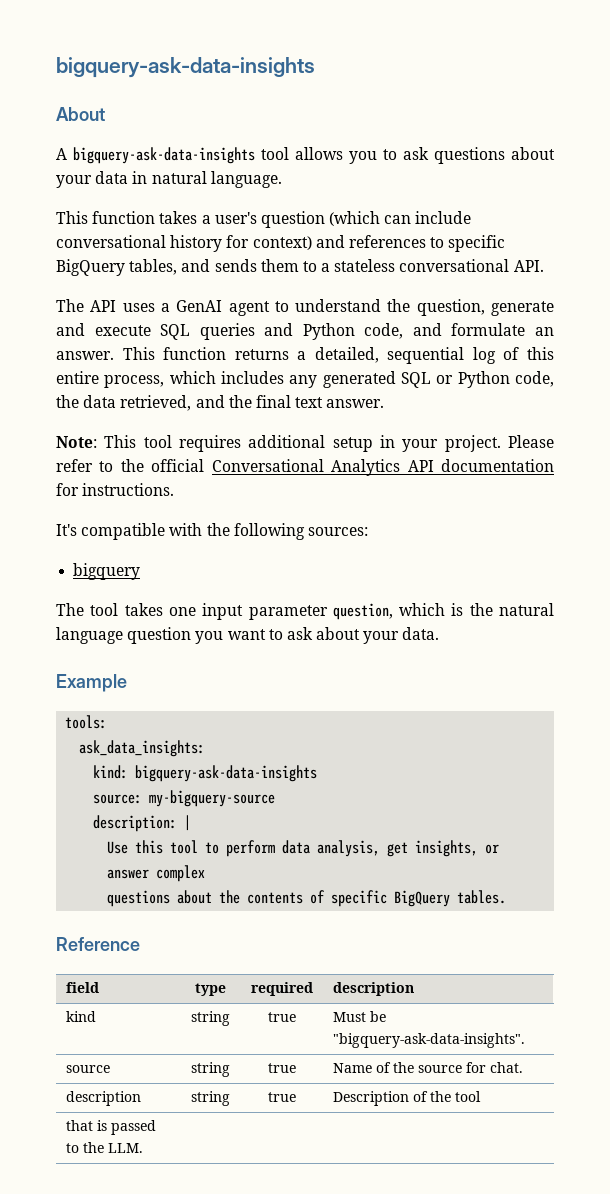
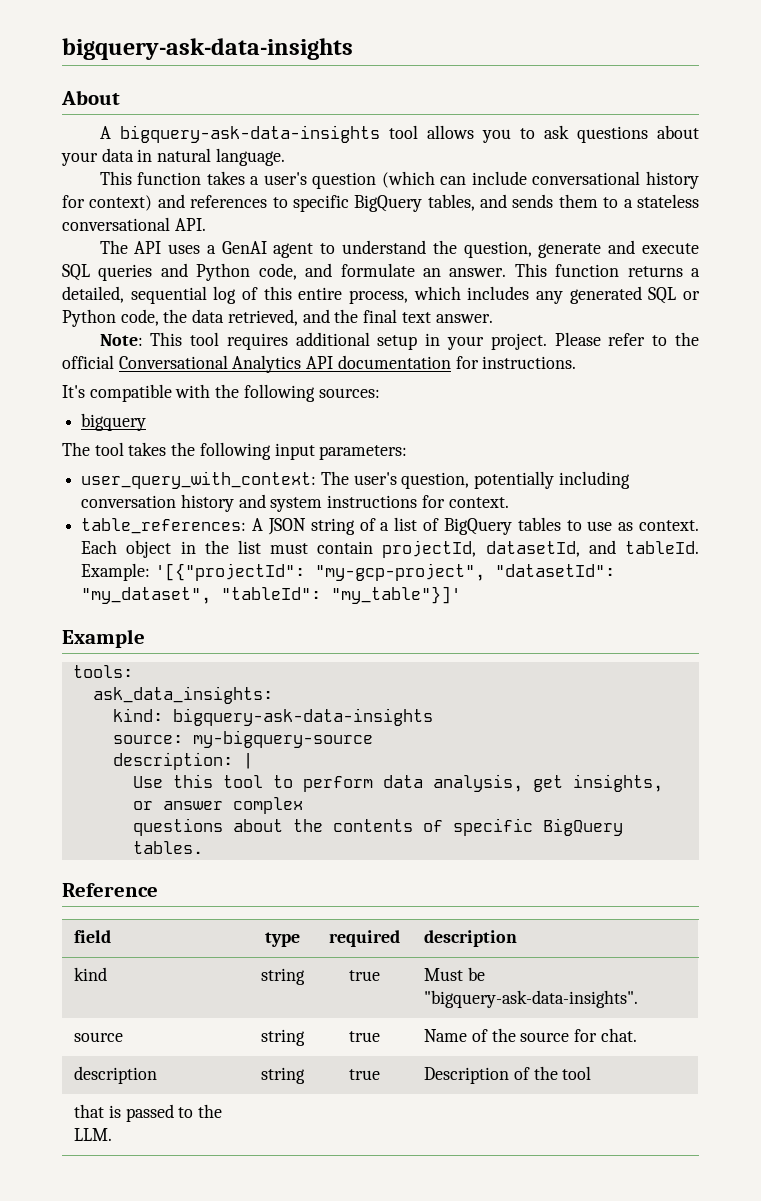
- The tool takes one input parameter question, which is the natural language question you want to ask about your data.
+ The tool takes the following input parameters:
+ user_query_with_context: The user's question, potentially including conversation history and system instructions for context.
+ table_references: A JSON string of a list of BigQuery tables to use as context. Each object in the list must contain projectId, datasetId, and tableId. Example: '[{"projectId": "my-gcp-project", "datasetId": "my_dataset", "tableId": "my_table"}]'

